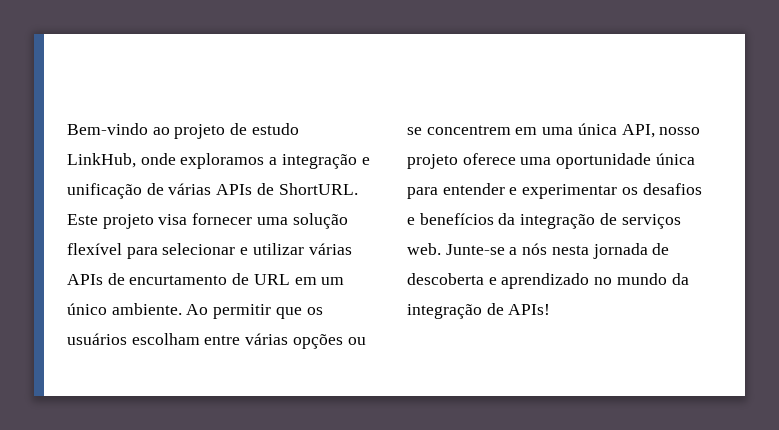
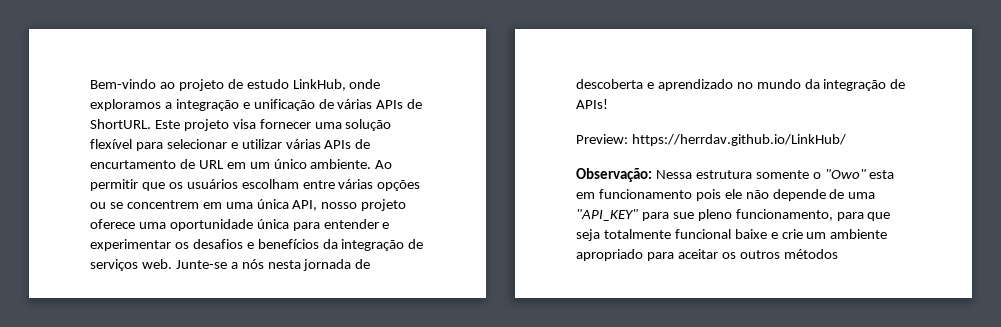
+ Preview: https://herrdav.github.io/LinkHub/
+ Observação: Nessa estrutura somente o "Owo" esta em funcionamento pois ele não depende de uma "API_KEY" para sue pleno funcionamento, para que seja totalmente funcional baixe e crie um ambiente apropriado para aceitar os outros métodos

